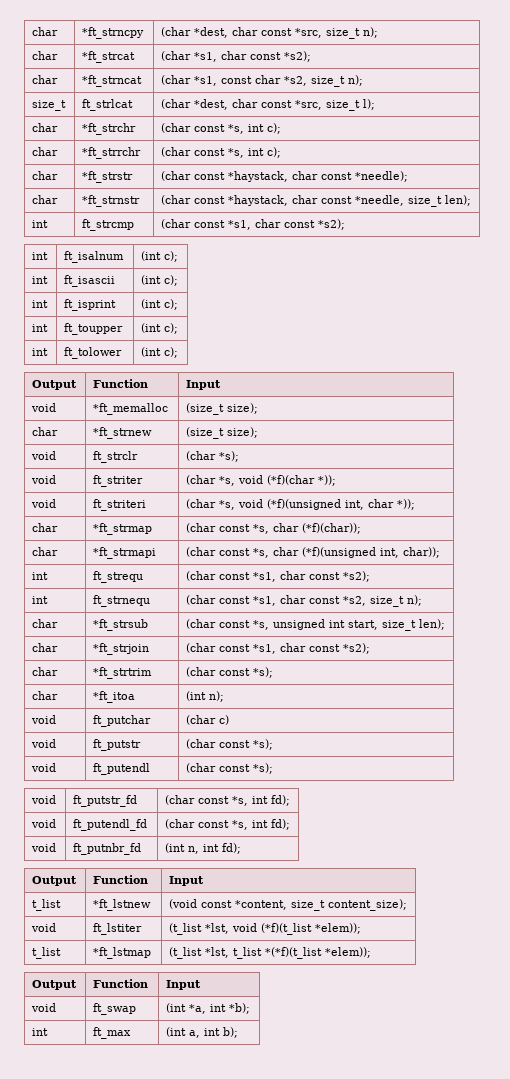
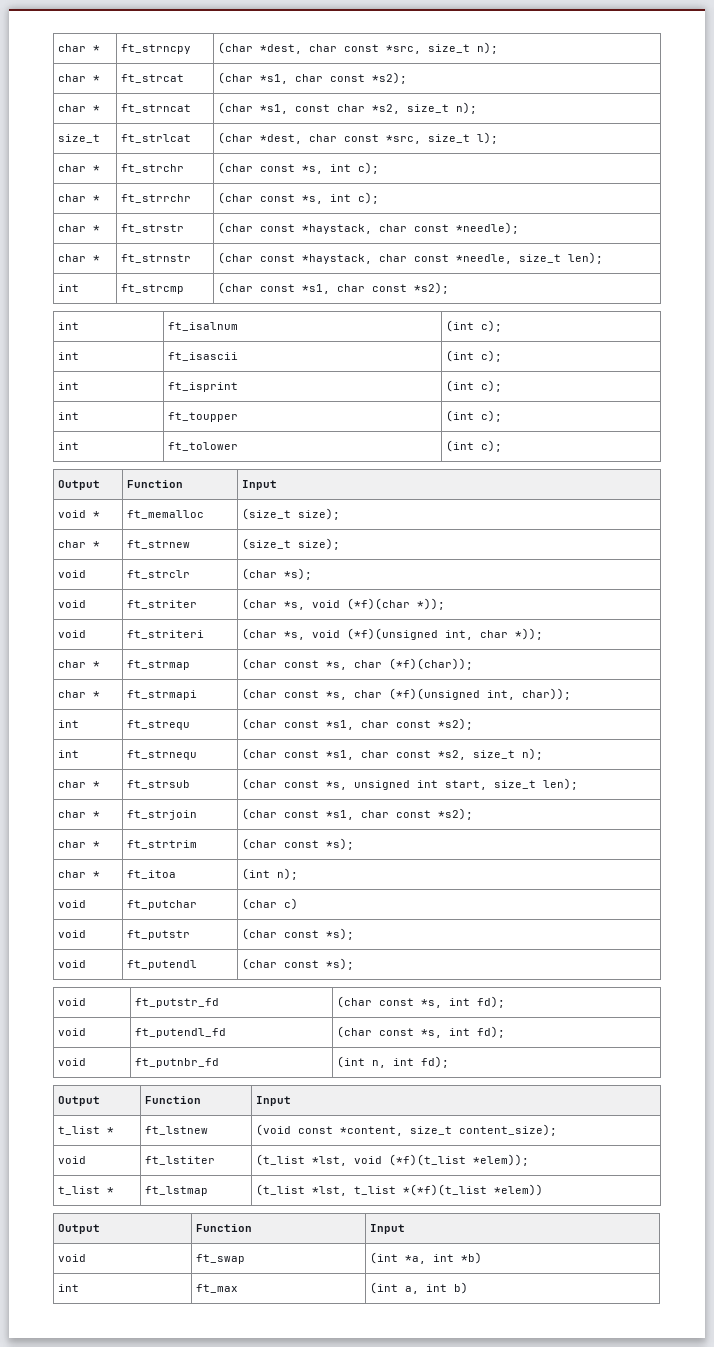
- char | *ft_strncpy | (char *dest, char const *src, size_t n);
+ char * | ft_strncpy | (char *dest, char const *src, size_t n);
- char | *ft_strcat | (char *s1, char const *s2);
+ char * | ft_strcat | (char *s1, char const *s2);
- char | *ft_strncat | (char *s1, const char *s2, size_t n);
+ char * | ft_strncat | (char *s1, const char *s2, size_t n);
- char | *ft_strchr | (char const *s, int c);
- char | *ft_strrchr | (char const *s, int c);
- char | *ft_strstr | (char const *haystack, char const *needle);
+ char * | ft_strchr | (char const *s, int c);
+ char * | ft_strrchr | (char const *s, int c);
+ char * | ft_strstr | (char const *haystack, char const *needle);
- char | *ft_strnstr | (char const *haystack, char const *needle, size_t len);
+ char * | ft_strnstr | (char const *haystack, char const *needle, size_t len);
- void | *ft_memalloc | (size_t size);
+ void * | ft_memalloc | (size_t size);
- char | *ft_strnew | (size_t size);
+ char * | ft_strnew | (size_t size);
- char | *ft_strmap | (char const *s, char (*f)(char));
+ char * | ft_strmap | (char const *s, char (*f)(char));
- char | *ft_strmapi | (char const *s, char (*f)(unsigned int, char));
+ char * | ft_strmapi | (char const *s, char (*f)(unsigned int, char));
- char | *ft_strsub | (char const *s, unsigned int start, size_t len);
+ char * | ft_strsub | (char const *s, unsigned int start, size_t len);
- char | *ft_strjoin | (char const *s1, char const *s2);
+ char * | ft_strjoin | (char const *s1, char const *s2);
- char | *ft_strtrim | (char const *s);
+ char * | ft_strtrim | (char const *s);
- char | *ft_itoa | (int n);
+ char * | ft_itoa | (int n);
- t_list | *ft_lstnew | (void const *content, size_t content_size);
+ t_list * | ft_lstnew | (void const *content, size_t content_size);
- t_list | *ft_lstmap | (t_list *lst, t_list *(*f)(t_list *elem));
+ t_list * | ft_lstmap | (t_list *lst, t_list *(*f)(t_list *elem))
- void | ft_swap | (int *a, int *b);
+ void | ft_swap | (int *a, int *b)
- int | ft_max | (int a, int b);
+ int | ft_max | (int a, int b)

